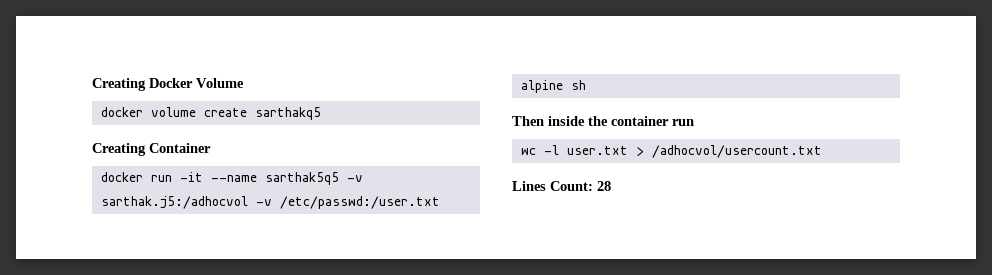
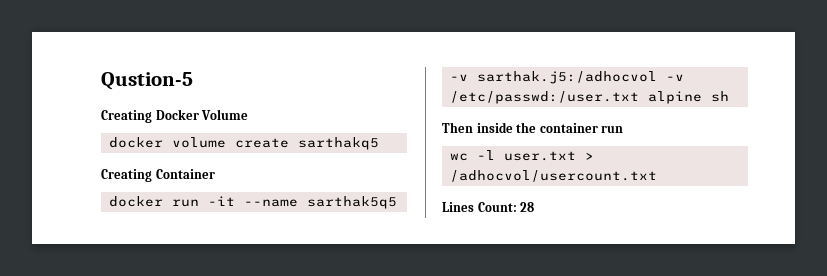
+ Qustion-5

